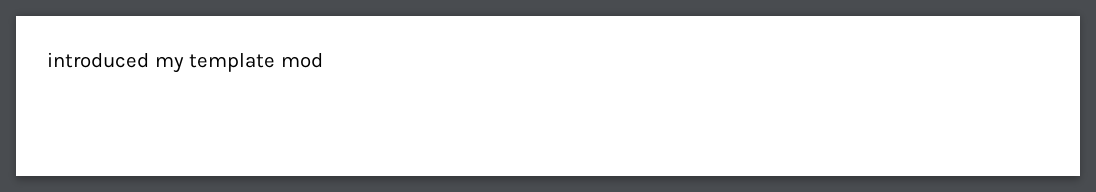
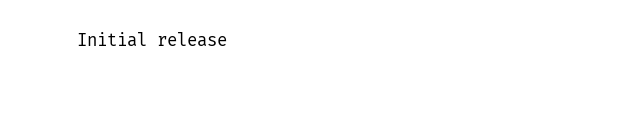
- introduced my template mod
+ Initial release

